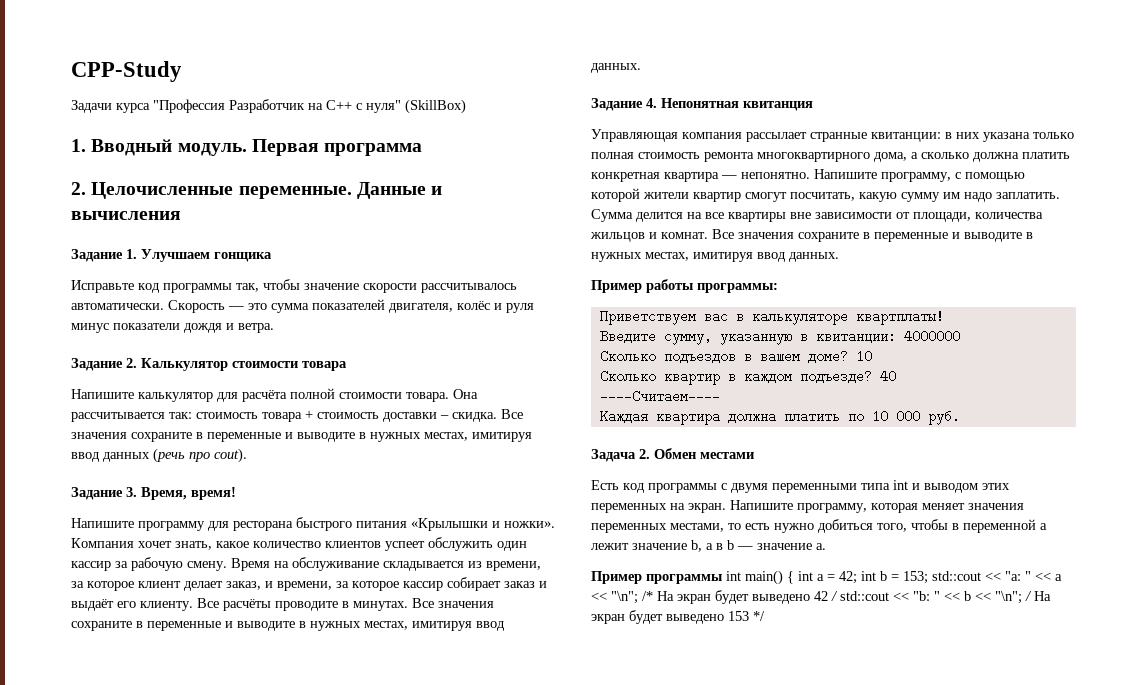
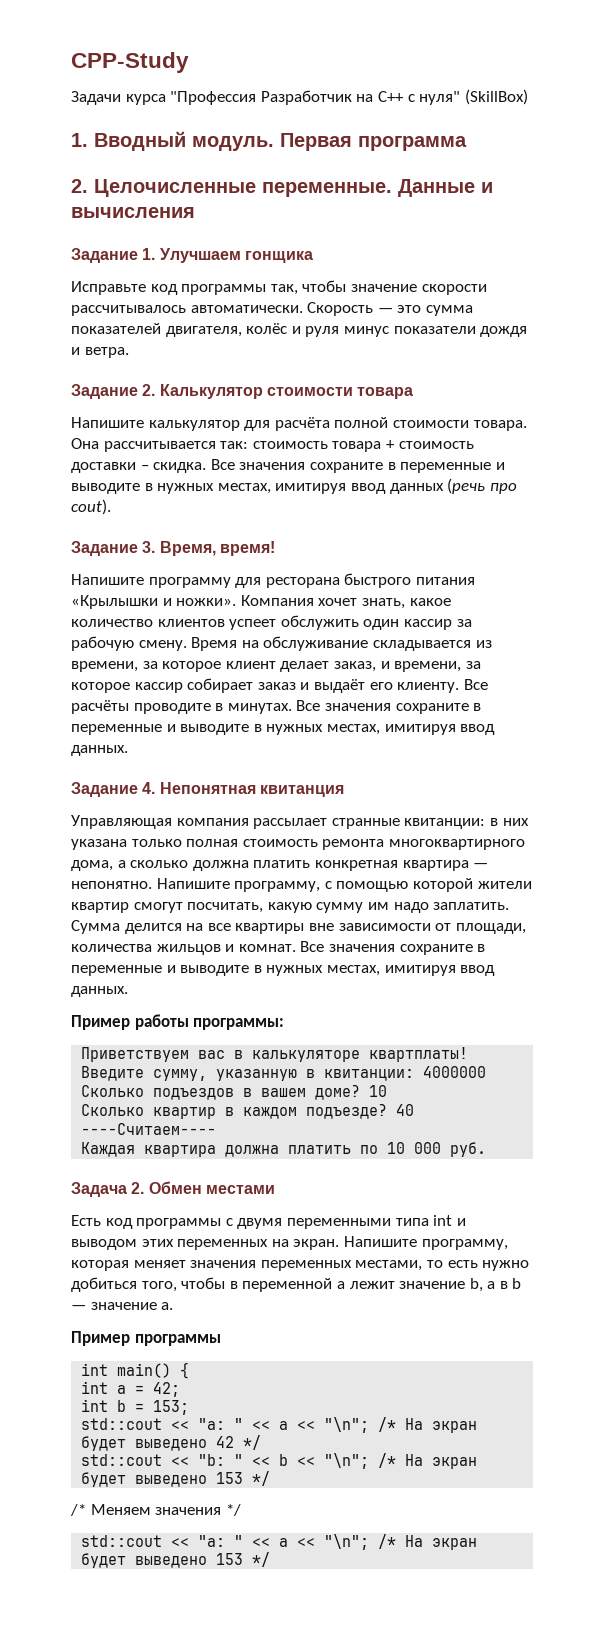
- Пример программы int main() { int a = 42; int b = 153; std::cout << "a: " << a << "\n"; /* На экран будет выведено 42 / std::cout << "b: " << b << "\n"; / На экран будет выведено 153 */
+ Пример программы
+ int main() {
+ int a = 42;
+ int b = 153;
+ std::cout << "a: " << a << "\n"; /* На экран будет выведено 42 */
+ std::cout << "b: " << b << "\n"; /* На экран будет выведено 153 */
+ /* Меняем значения */
+ std::cout << "a: " << a << "\n"; /* На экран будет выведено 153 */

